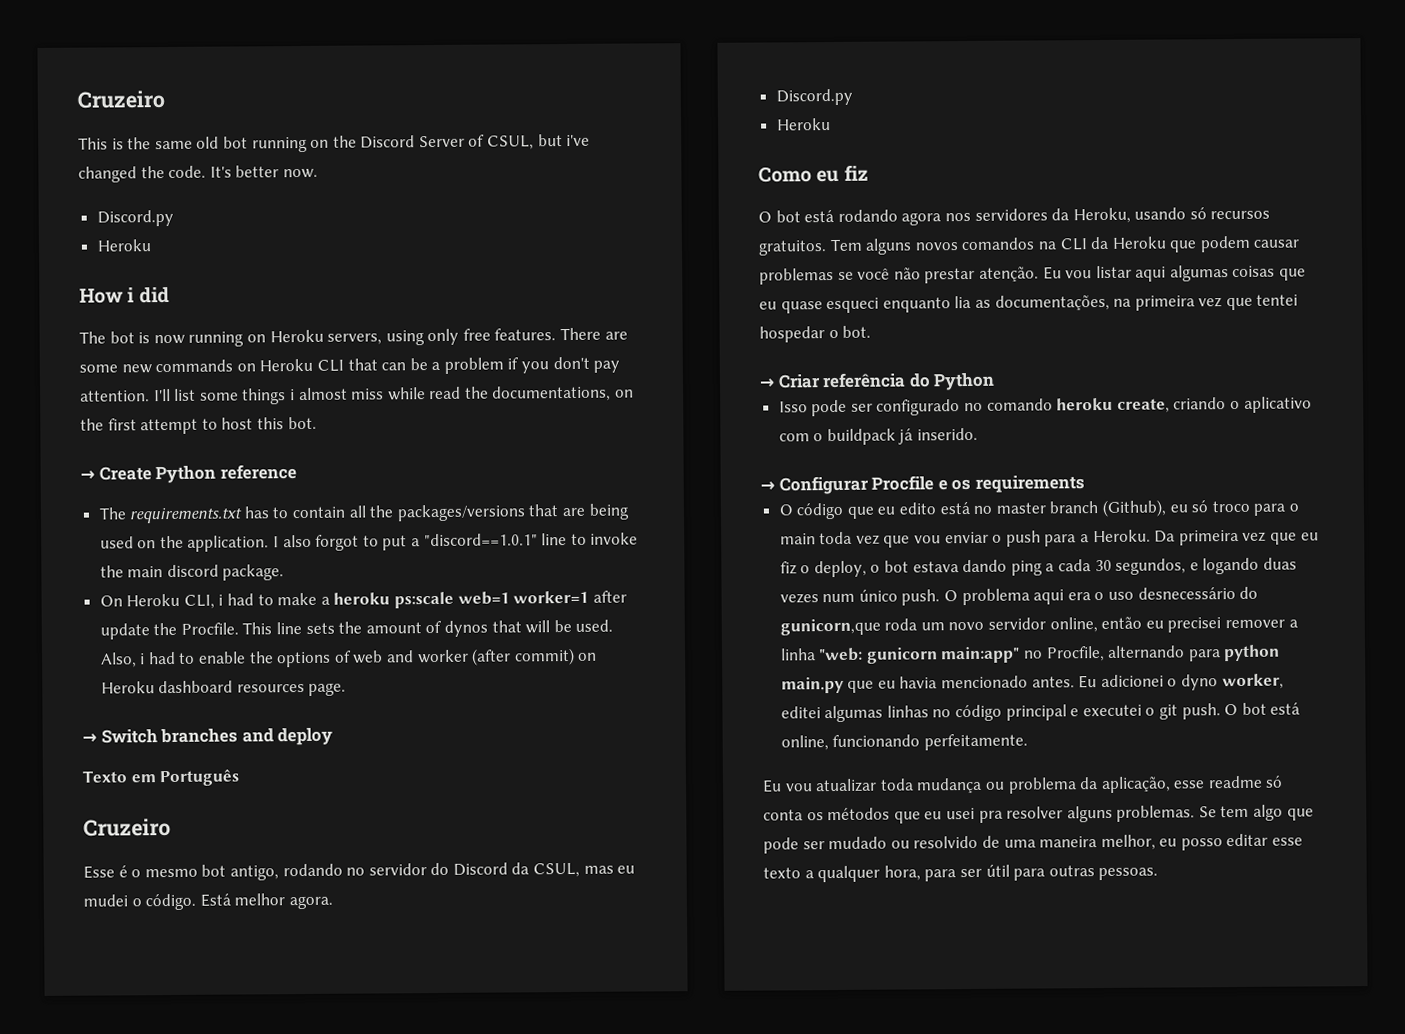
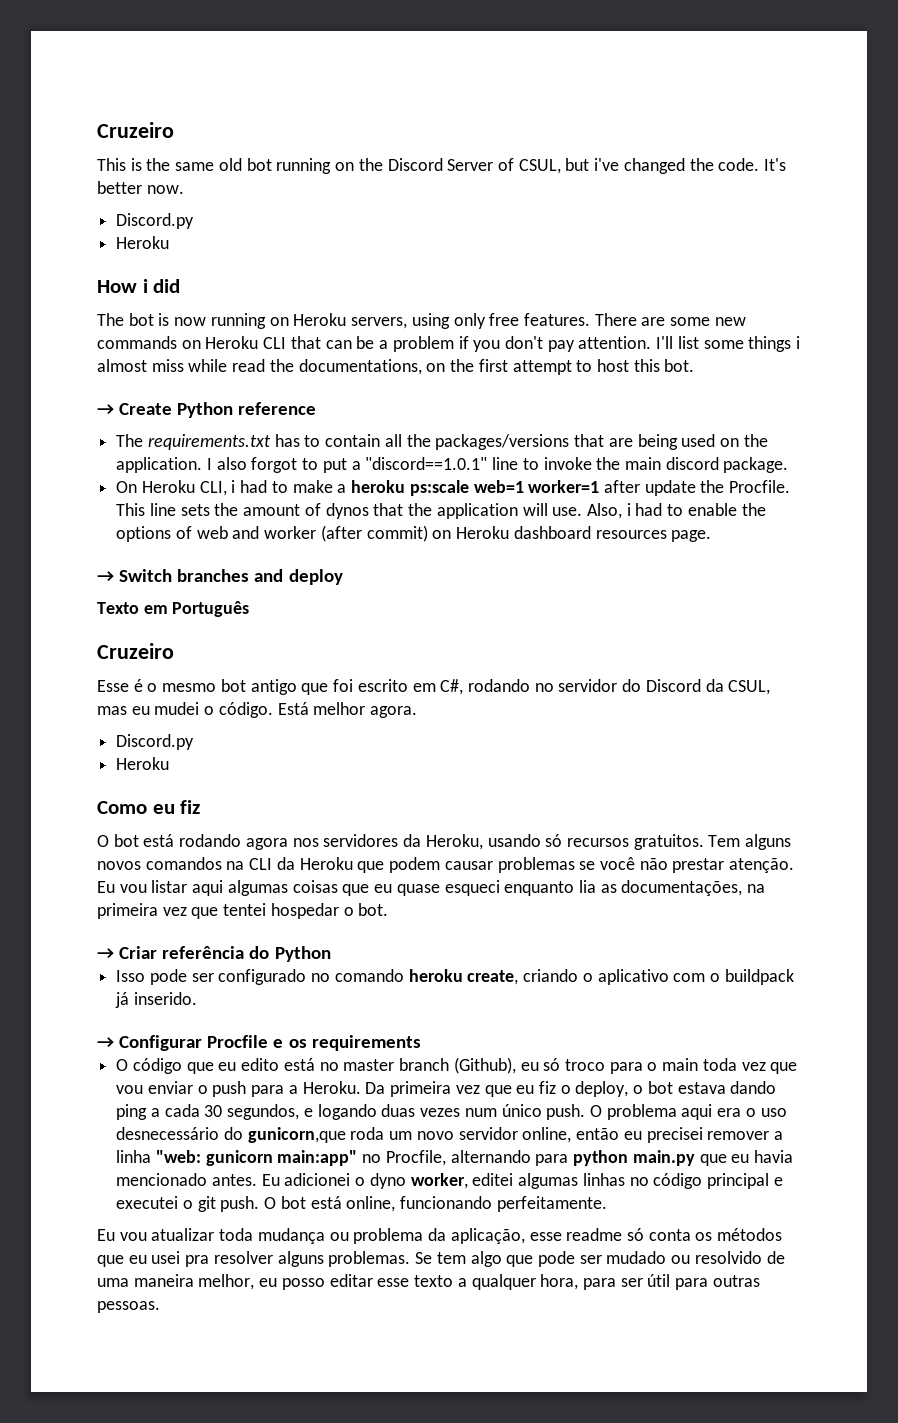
- This line sets the amount of dynos that will be used.
+ This line sets the amount of dynos that the application will use.
- Esse é o mesmo bot antigo, rodando no servidor do Discord da CSUL, mas eu mudei o código.
+ Esse é o mesmo bot antigo que foi escrito em C#, rodando no servidor do Discord da CSUL, mas eu mudei o código.

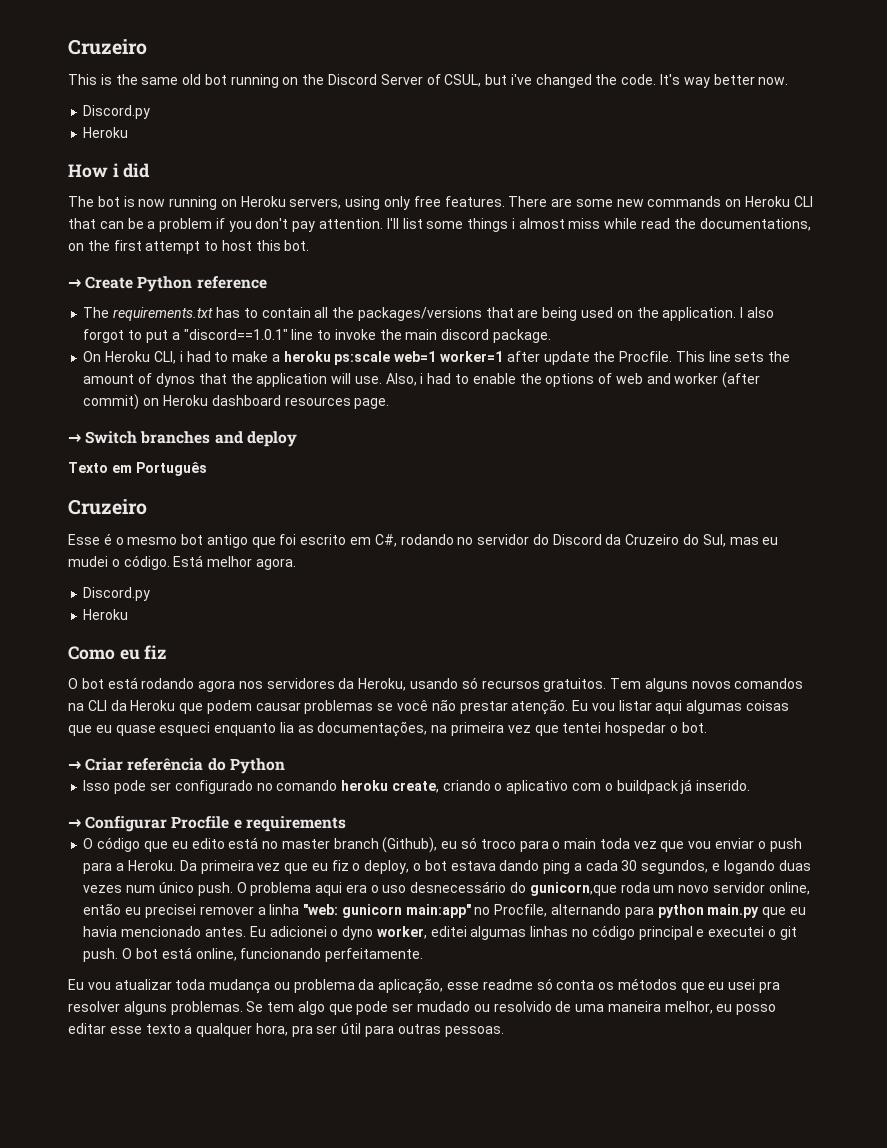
- It's better now.
+ It's way better now.
- Esse é o mesmo bot antigo que foi escrito em C#, rodando no servidor do Discord da CSUL, mas eu mudei o código.
+ Esse é o mesmo bot antigo que foi escrito em C#, rodando no servidor do Discord da Cruzeiro do Sul, mas eu mudei o código.
- → Configurar Procfile e os requirements
+ → Configurar Procfile e requirements
- Se tem algo que pode ser mudado ou resolvido de uma maneira melhor, eu posso editar esse texto a qualquer hora, para ser útil para outras pessoas.
+ Se tem algo que pode ser mudado ou resolvido de uma maneira melhor, eu posso editar esse texto a qualquer hora, pra ser útil para outras pessoas.

